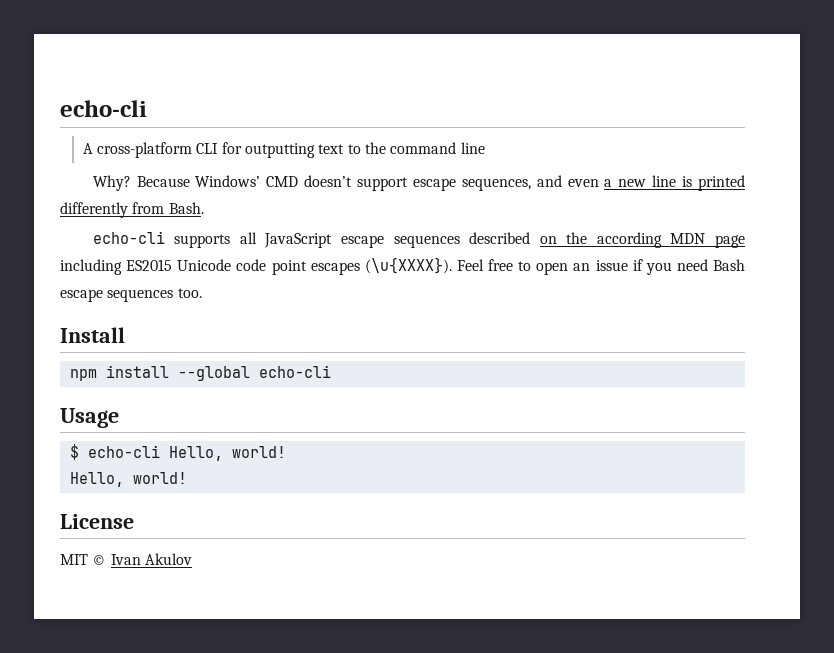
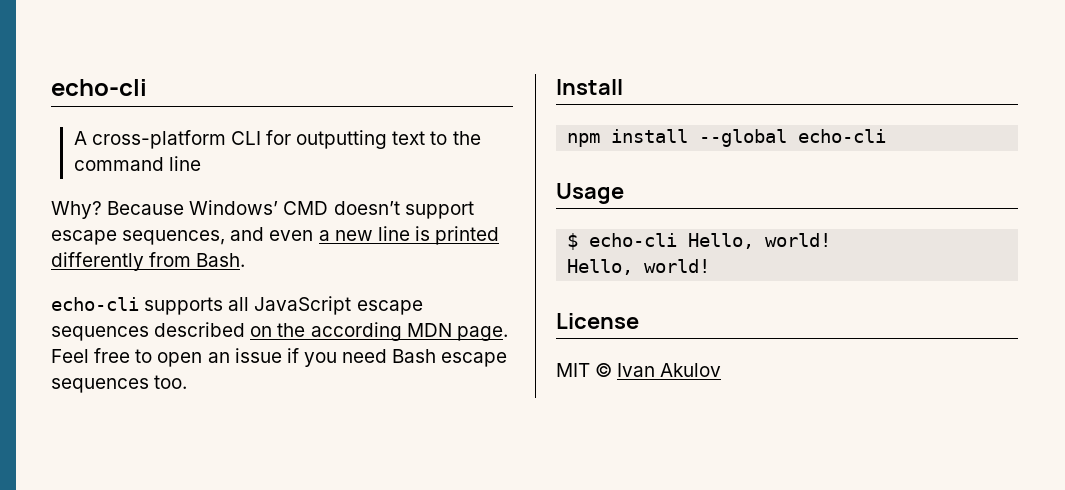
- echo-cli supports all JavaScript escape sequences described on the according MDN page including ES2015 Unicode code point escapes (\u{XXXX}).
+ echo-cli supports all JavaScript escape sequences described on the according MDN page.

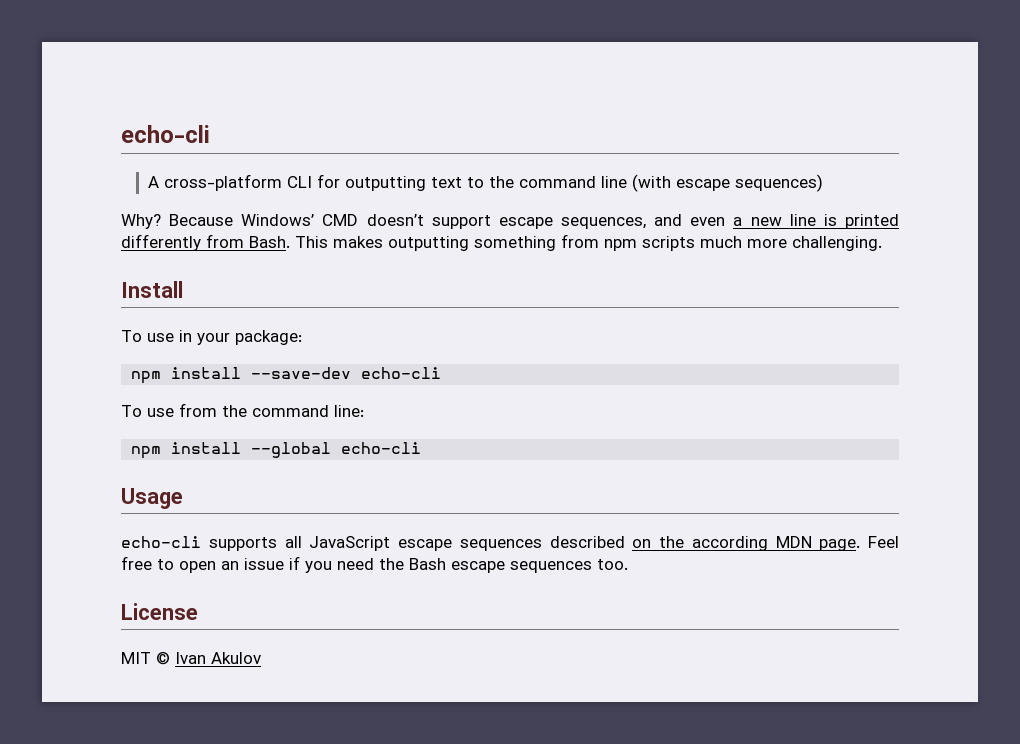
- A cross-platform CLI for outputting text to the command line
+ A cross-platform CLI for outputting text to the command line (with escape sequences)
+ This makes outputting something from npm scripts much more challenging.
+ Install
+ To use in your package:
+ npm install --save-dev echo-cli
+ To use from the command line:
+ npm install --global echo-cli
+ Usage
- Feel free to open an issue if you need Bash escape sequences too.
+ Feel free to open an issue if you need the Bash escape sequences too.
- Install
- npm install --global echo-cli
- Usage
- $ echo-cli Hello, world!
- Hello, world!

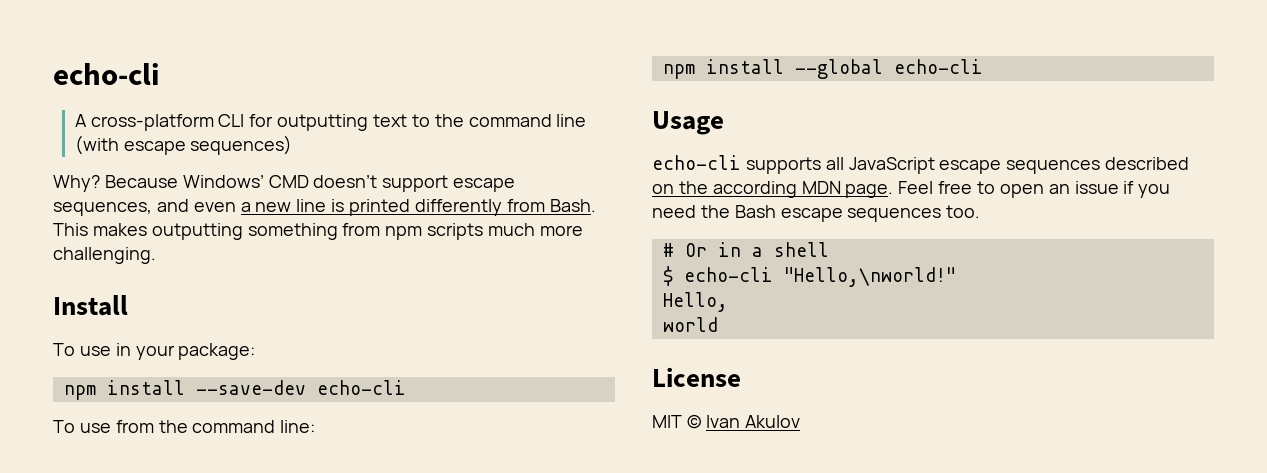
+ # Or in a shell
+ $ echo-cli "Hello,\nworld!"
+ Hello,
+ world

